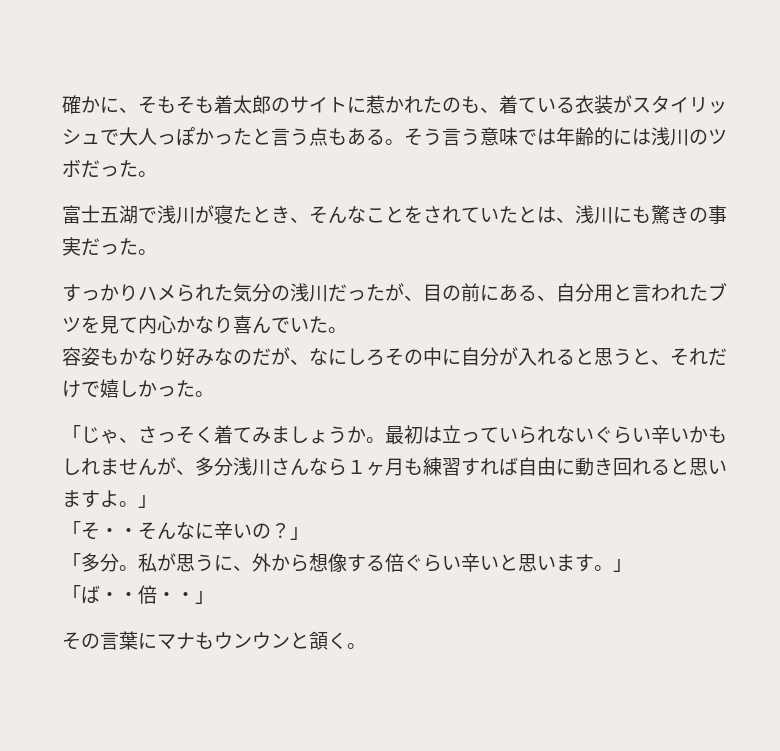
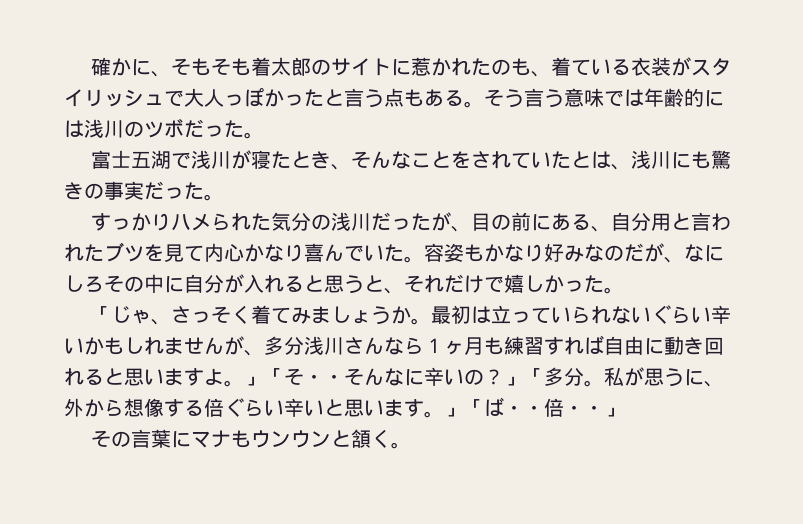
- すっかりハメられた気分の浅川だったが、目の前にある、自分用と言われたブツを見て内心かなり喜んでいた。
- 容姿もかなり好みなのだが、なにしろその中に自分が入れると思うと、それだけで嬉しかった。
+ すっかりハメられた気分の浅川だったが、目の前にある、自分用と言われたブツを見て内心かなり喜んでいた。容姿もかなり好みなのだが、なにしろその中に自分が入れると思うと、それだけで嬉しかった。
- 最初は立っていられないぐらい辛いかもしれませんが、多分浅川さんなら１ヶ月も練習すれば自由に動き回れると思いますよ。」
- 「そ・・そんなに辛いの？」
- 「多分。
+ 最初は立っていられないぐらい辛いかもしれませんが、多分浅川さんなら１ヶ月も練習すれば自由に動き回れると思いますよ。」「そ・・そんなに辛いの？」「多分。
- 私が思うに、外から想像する倍ぐらい辛いと思います。」
- 「ば・・倍・・」
+ 私が思うに、外から想像する倍ぐらい辛いと思います。」「ば・・倍・・」

